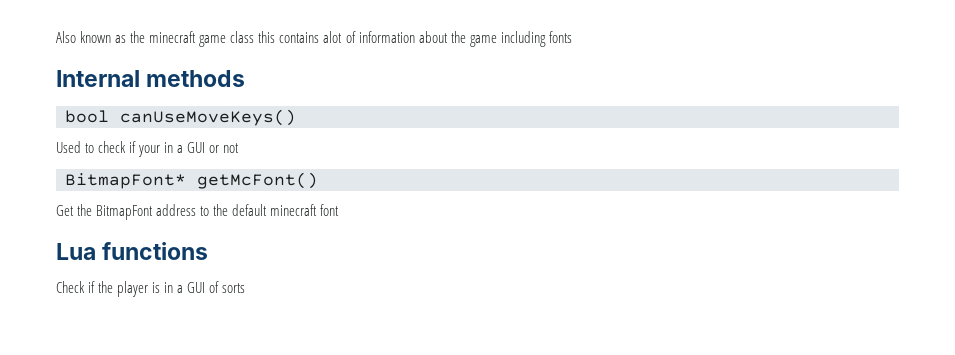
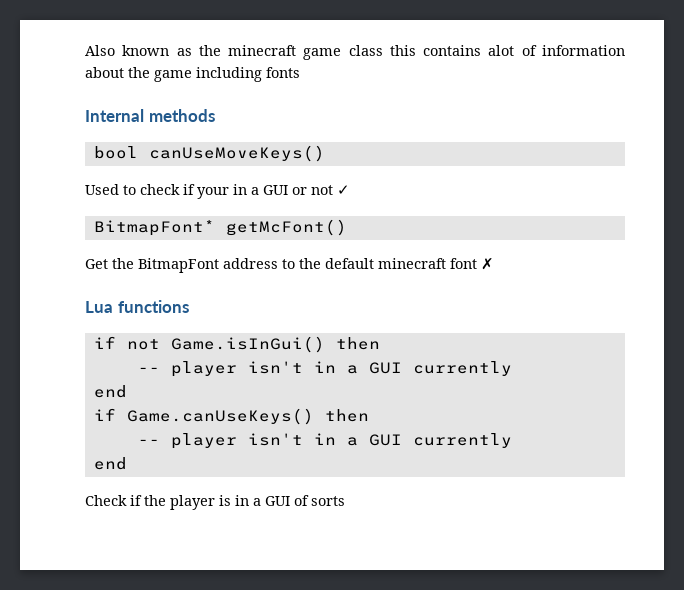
- Used to check if your in a GUI or not
+ Used to check if your in a GUI or not ✓
- Get the BitmapFont address to the default minecraft font
+ Get the BitmapFont address to the default minecraft font ✗
+ if not Game.isInGui() then
+ -- player isn't in a GUI currently
+ end
+ if Game.canUseKeys() then
+ -- player isn't in a GUI currently
+ end

